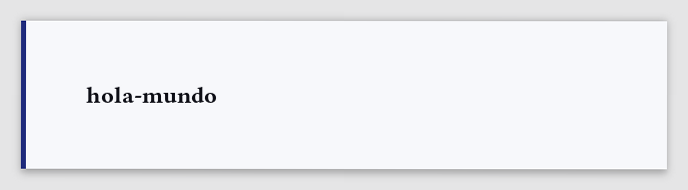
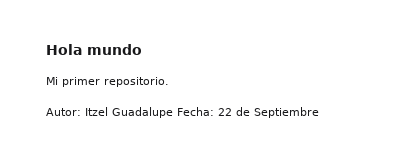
- hola-mundo
+ Hola mundo
+ Mi primer repositorio.
+ Autor: Itzel Guadalupe Fecha: 22 de Septiembre

